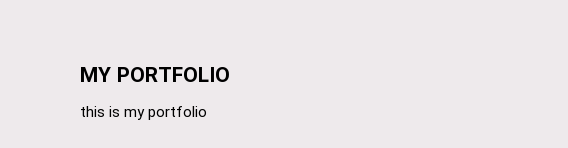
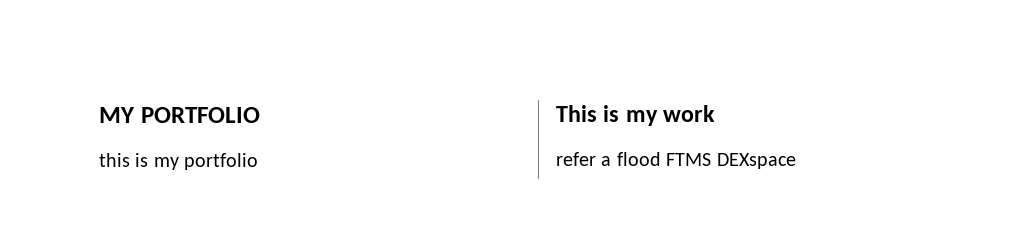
+ This is my work
+ refer a flood FTMS DEXspace

